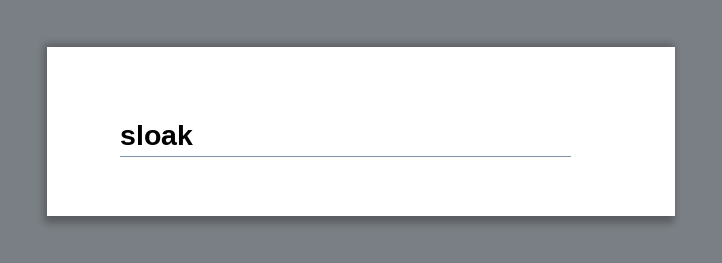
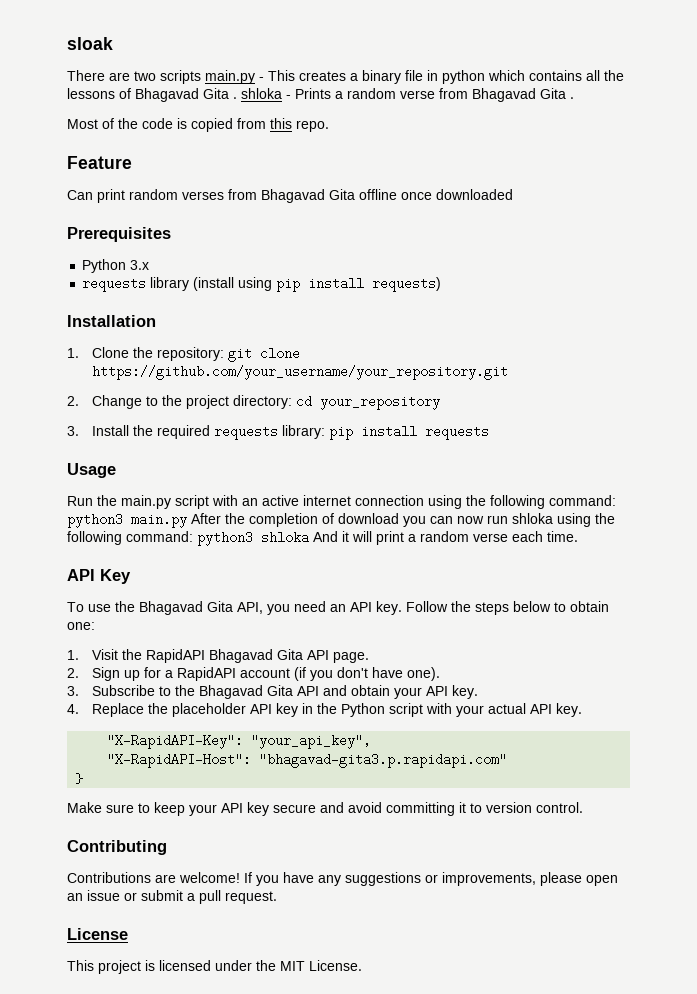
+ There are two scripts main.py - This creates a binary file in python which contains all the lessons of Bhagavad Gita . shloka - Prints a random verse from Bhagavad Gita .
+ Most of the code is copied from this repo.
+ Feature
+ Can print random verses from Bhagavad Gita offline once downloaded
+ Prerequisites
+ Python 3.x
+ requests library (install using pip install requests)
+ Installation
+ 1. Clone the repository: git clone https://github.com/your_username/your_repository.git
+ 2. Change to the project directory: cd your_repository
+ 3. Install the required requests library: pip install requests
+ Usage
+ Run the main.py script with an active internet connection using the following command: python3 main.py After the completion of download you can now run shloka using the following command: python3 shloka And it will print a random verse each time.
+ API Key
+ To use the Bhagavad Gita API, you need an API key. Follow the steps below to obtain one:
+ 1. Visit the RapidAPI Bhagavad Gita API page.
+ 2. Sign up for a RapidAPI account (if you don't have one).
+ 3. Subscribe to the Bhagavad Gita API and obtain your API key.
+ 4. Replace the placeholder API key in the Python script with your actual API key.
+ "X-RapidAPI-Key": "your_api_key",
+ "X-RapidAPI-Host": "bhagavad-gita3.p.rapidapi.com"
+ }
+ Make sure to keep your API key secure and avoid committing it to version control.
+ Contributing
+ Contributions are welcome! If you have any suggestions or improvements, please open an issue or submit a pull request.
+ License
+ This project is licensed under the MIT License.

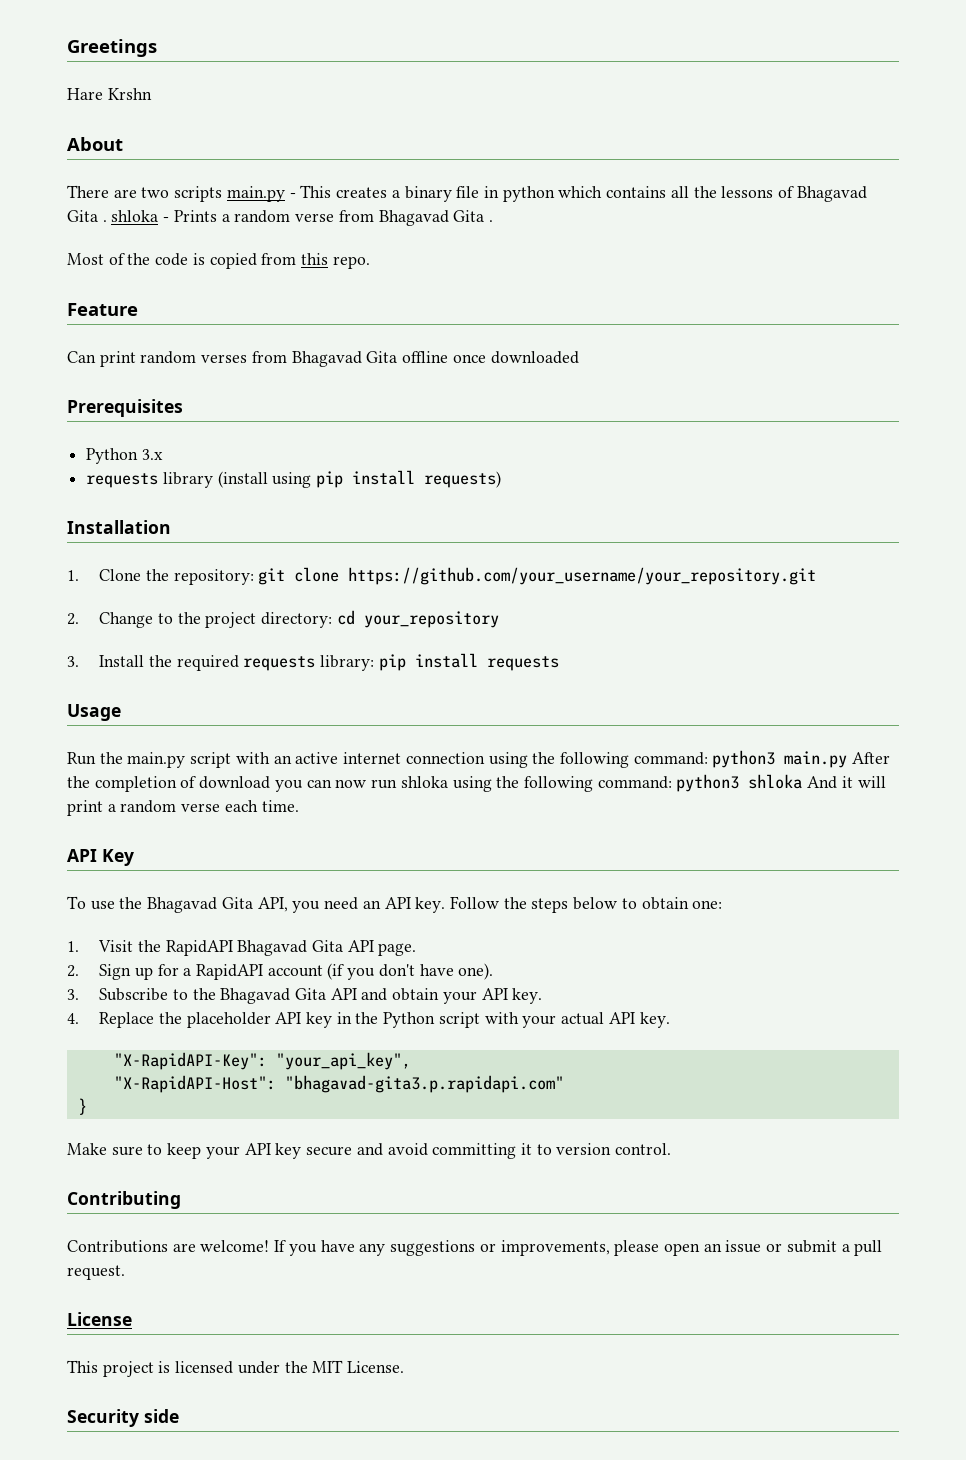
- sloak
+ Greetings
+ Hare Krshn
+ About
+ Security side

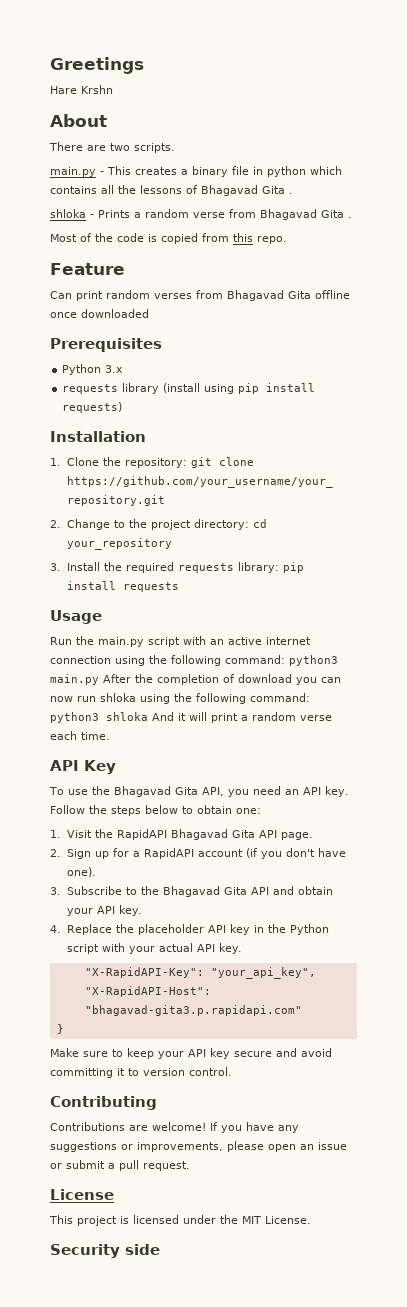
- There are two scripts main.py - This creates a binary file in python which contains all the lessons of Bhagavad Gita . shloka - Prints a random verse from Bhagavad Gita .
+ There are two scripts.
+ main.py - This creates a binary file in python which contains all the lessons of Bhagavad Gita .
+ shloka - Prints a random verse from Bhagavad Gita .

